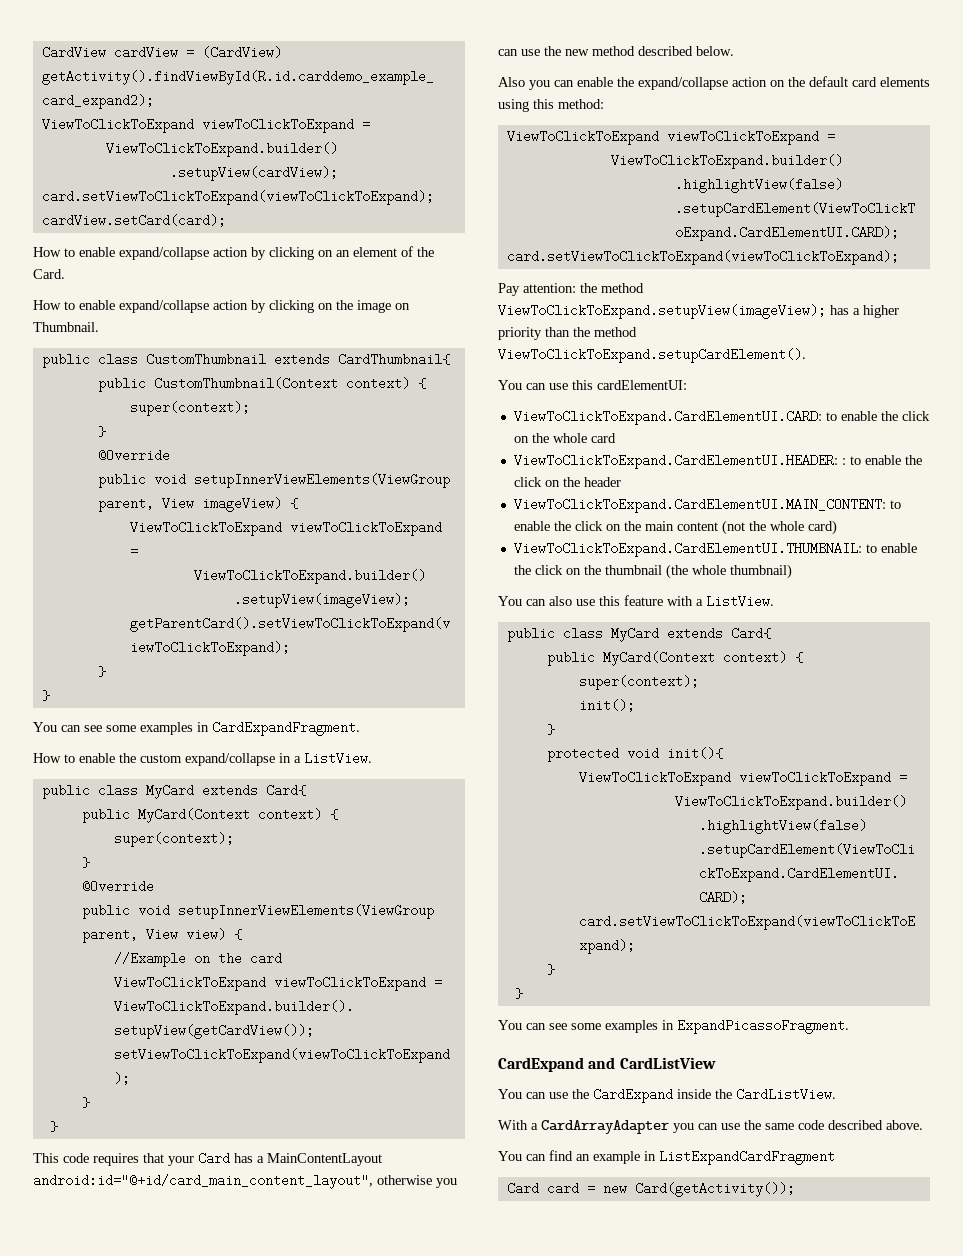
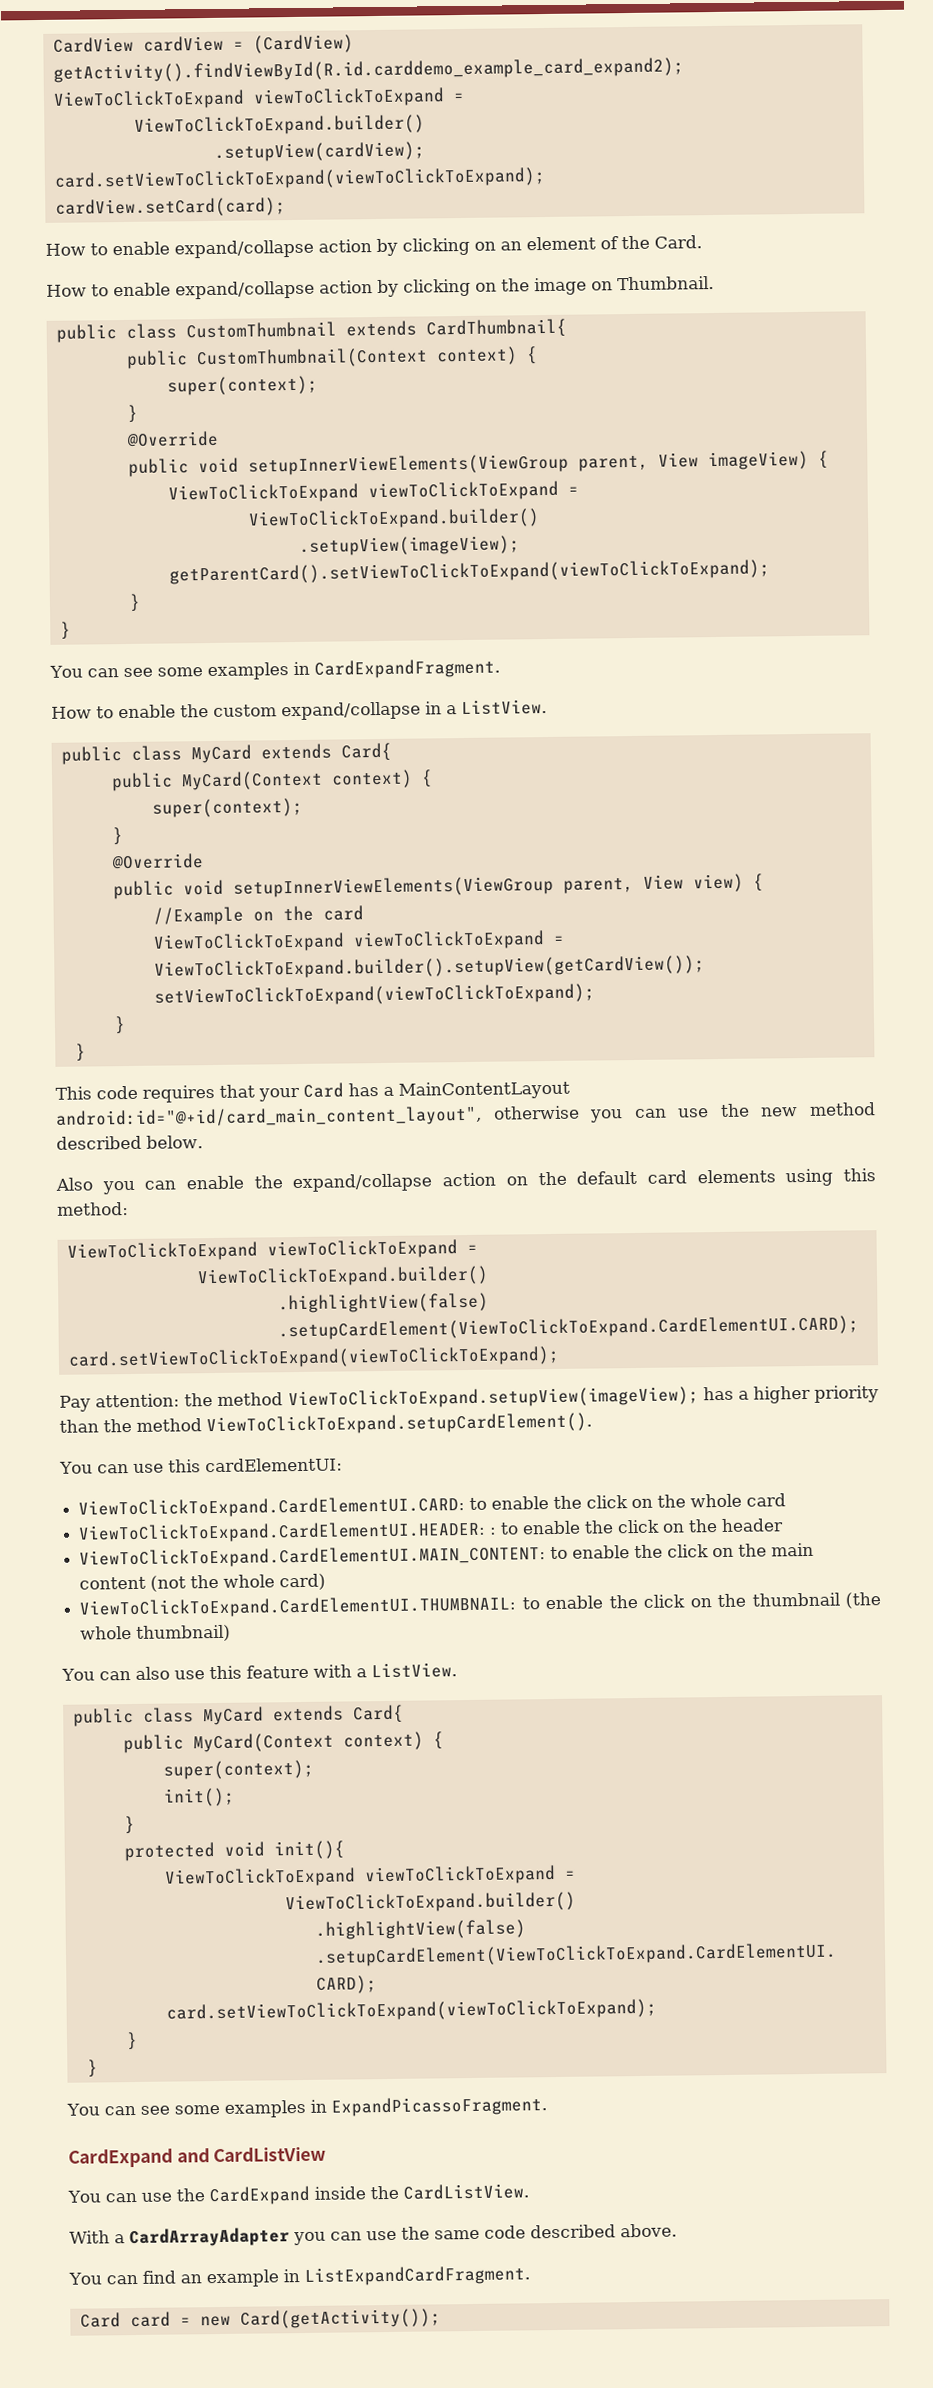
- You can find an example in ListExpandCardFragment
+ You can find an example in ListExpandCardFragment.

